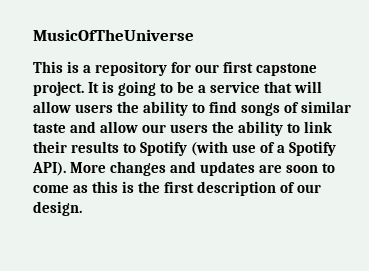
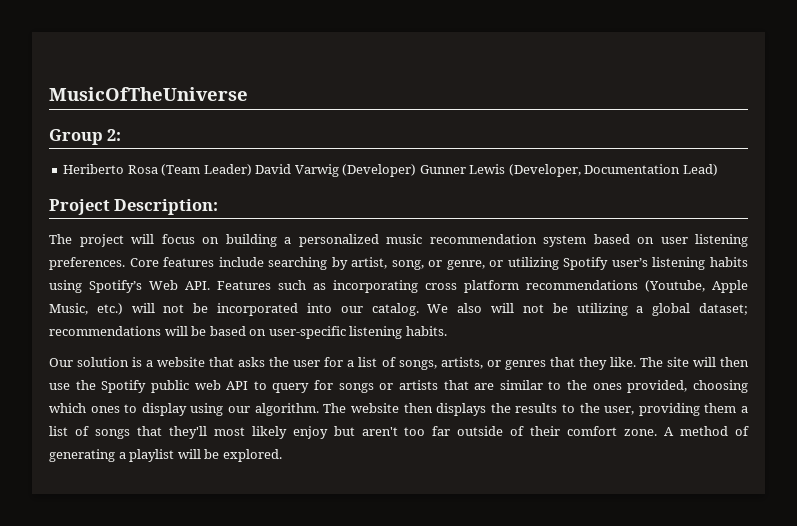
- This is a repository for our first capstone project. It is going to be a service that will allow users the ability to find songs of similar taste and allow our users the ability to link their results to Spotify (with use of a Spotify API). More changes and updates are soon to come as this is the first description of our design.
+ Group 2:
+ Heriberto Rosa (Team Leader) David Varwig (Developer) Gunner Lewis (Developer, Documentation Lead)
+ Project Description:
+ The project will focus on building a personalized music recommendation system based on user listening preferences. Core features include searching by artist, song, or genre, or utilizing Spotify user’s listening habits using Spotify’s Web API. Features such as incorporating cross platform recommendations (Youtube, Apple Music, etc.) will not be incorporated into our catalog. We also will not be utilizing a global dataset; recommendations will be based on user-specific listening habits.
+ Our solution is a website that asks the user for a list of songs, artists, or genres that they like. The site will then use the Spotify public web API to query for songs or artists that are similar to the ones provided, choosing which ones to display using our algorithm. The website then displays the results to the user, providing them a list of songs that they'll most likely enjoy but aren't too far outside of their comfort zone. A method of generating a playlist will be explored.

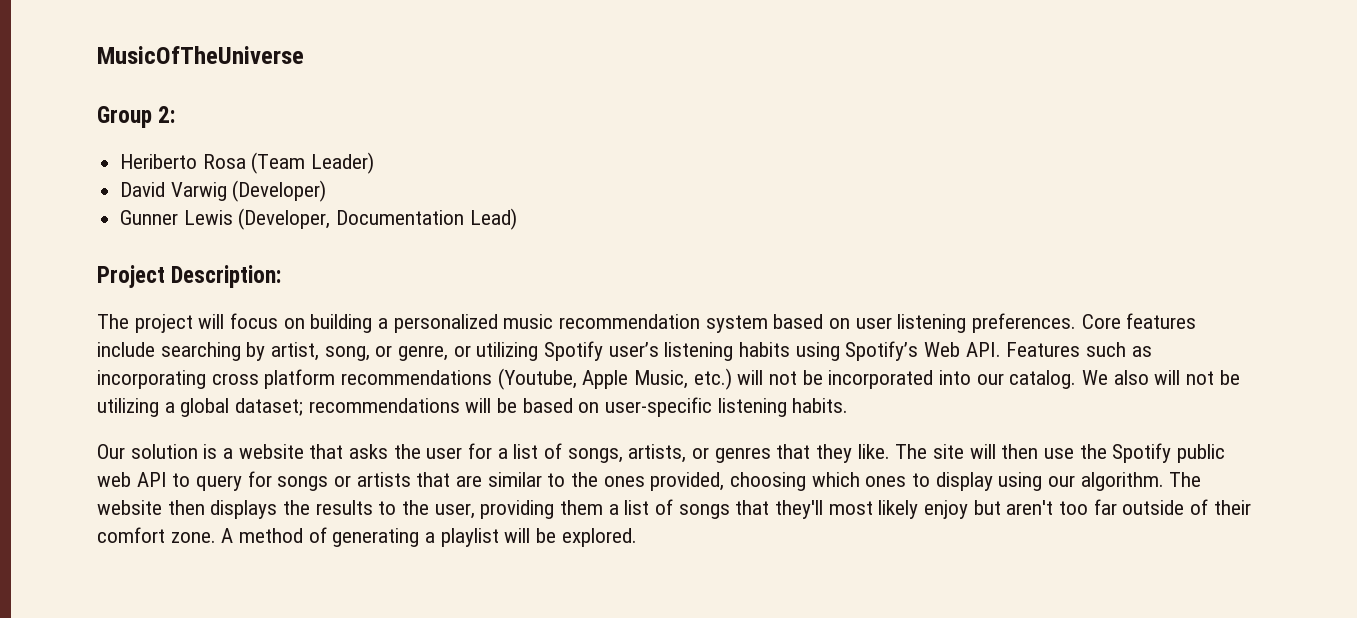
- Heriberto Rosa (Team Leader) David Varwig (Developer) Gunner Lewis (Developer, Documentation Lead)
+ Heriberto Rosa (Team Leader)
+ David Varwig (Developer)
+ Gunner Lewis (Developer, Documentation Lead)

